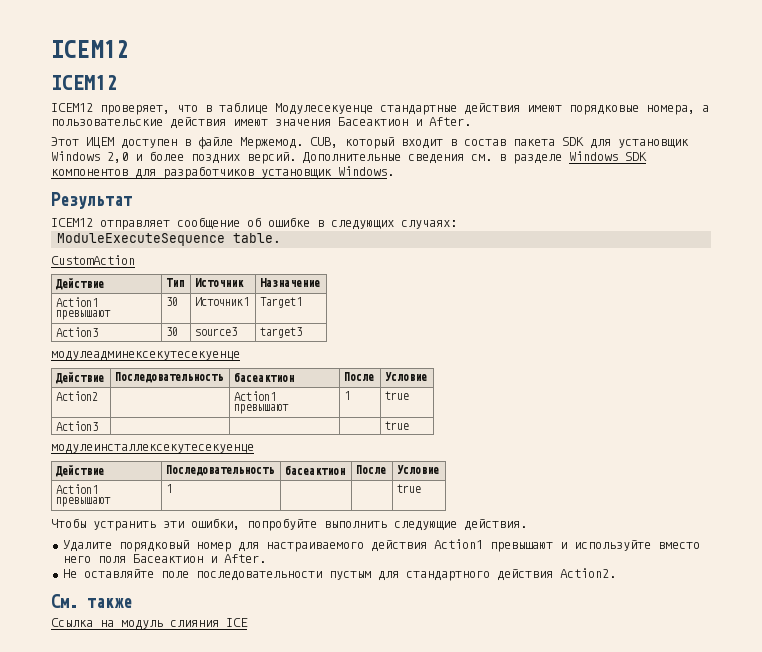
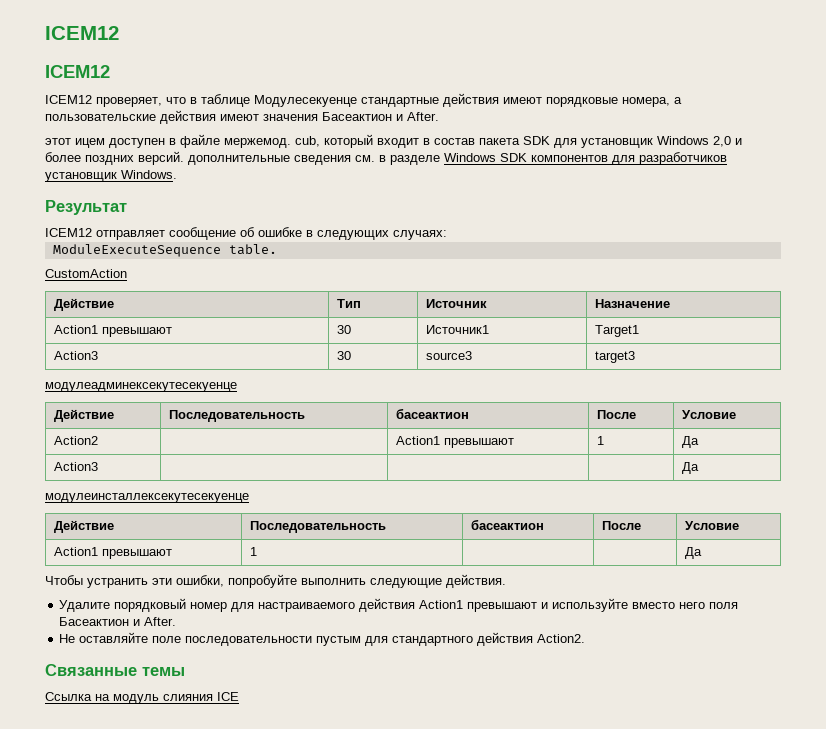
- Этот ИЦЕМ доступен в файле Мержемод. CUB, который входит в состав пакета SDK для установщик Windows 2,0 и более поздних версий. Дополнительные сведения см. в разделе Windows SDK компонентов для разработчиков установщик Windows.
+ этот ицем доступен в файле мержемод. cub, который входит в состав пакета SDK для установщик Windows 2,0 и более поздних версий. дополнительные сведения см. в разделе Windows SDK компонентов для разработчиков установщик Windows.
- Action2 | | Action1 превышают | 1 | true
+ Action2 | | Action1 превышают | 1 | Да
- Action3 | | | | true
+ Action3 | | | | Да
- Action1 превышают | 1 | | | true
+ Action1 превышают | 1 | | | Да
- См. также
+ Связанные темы

